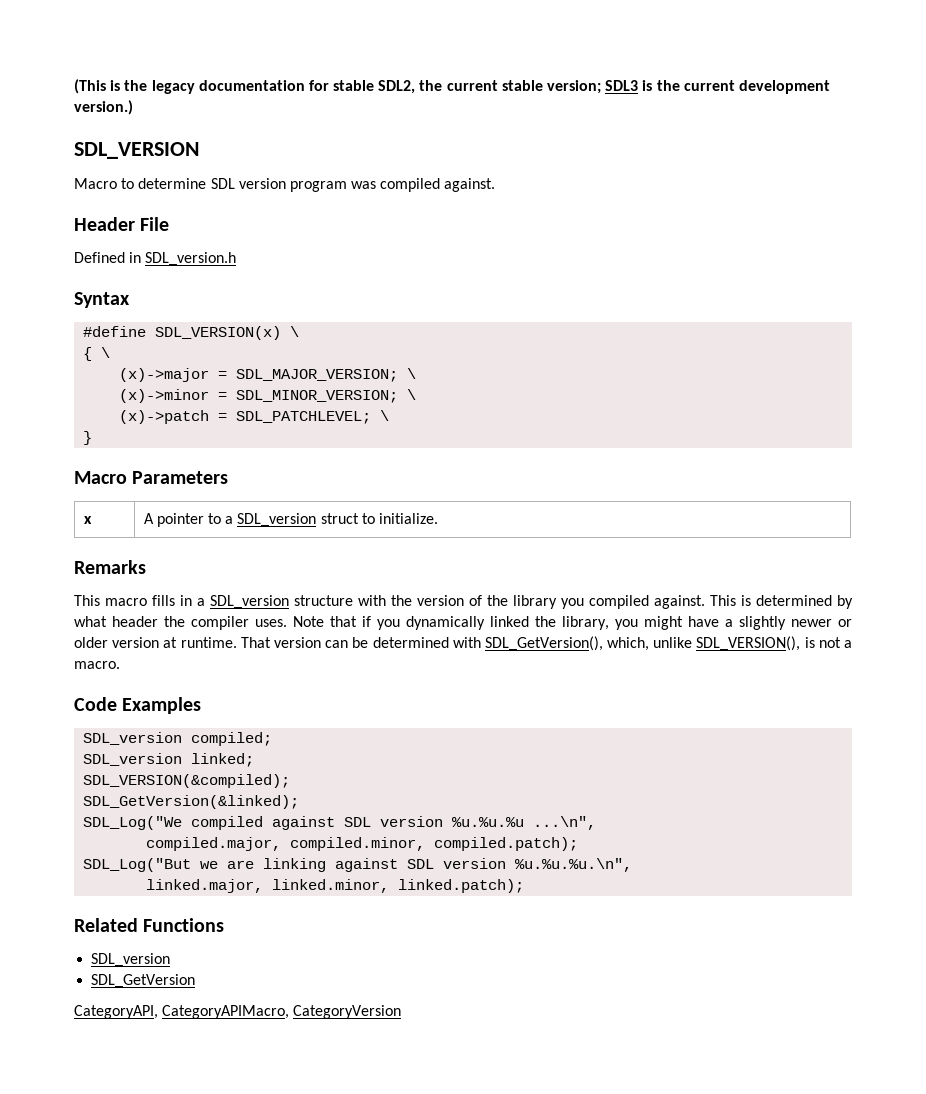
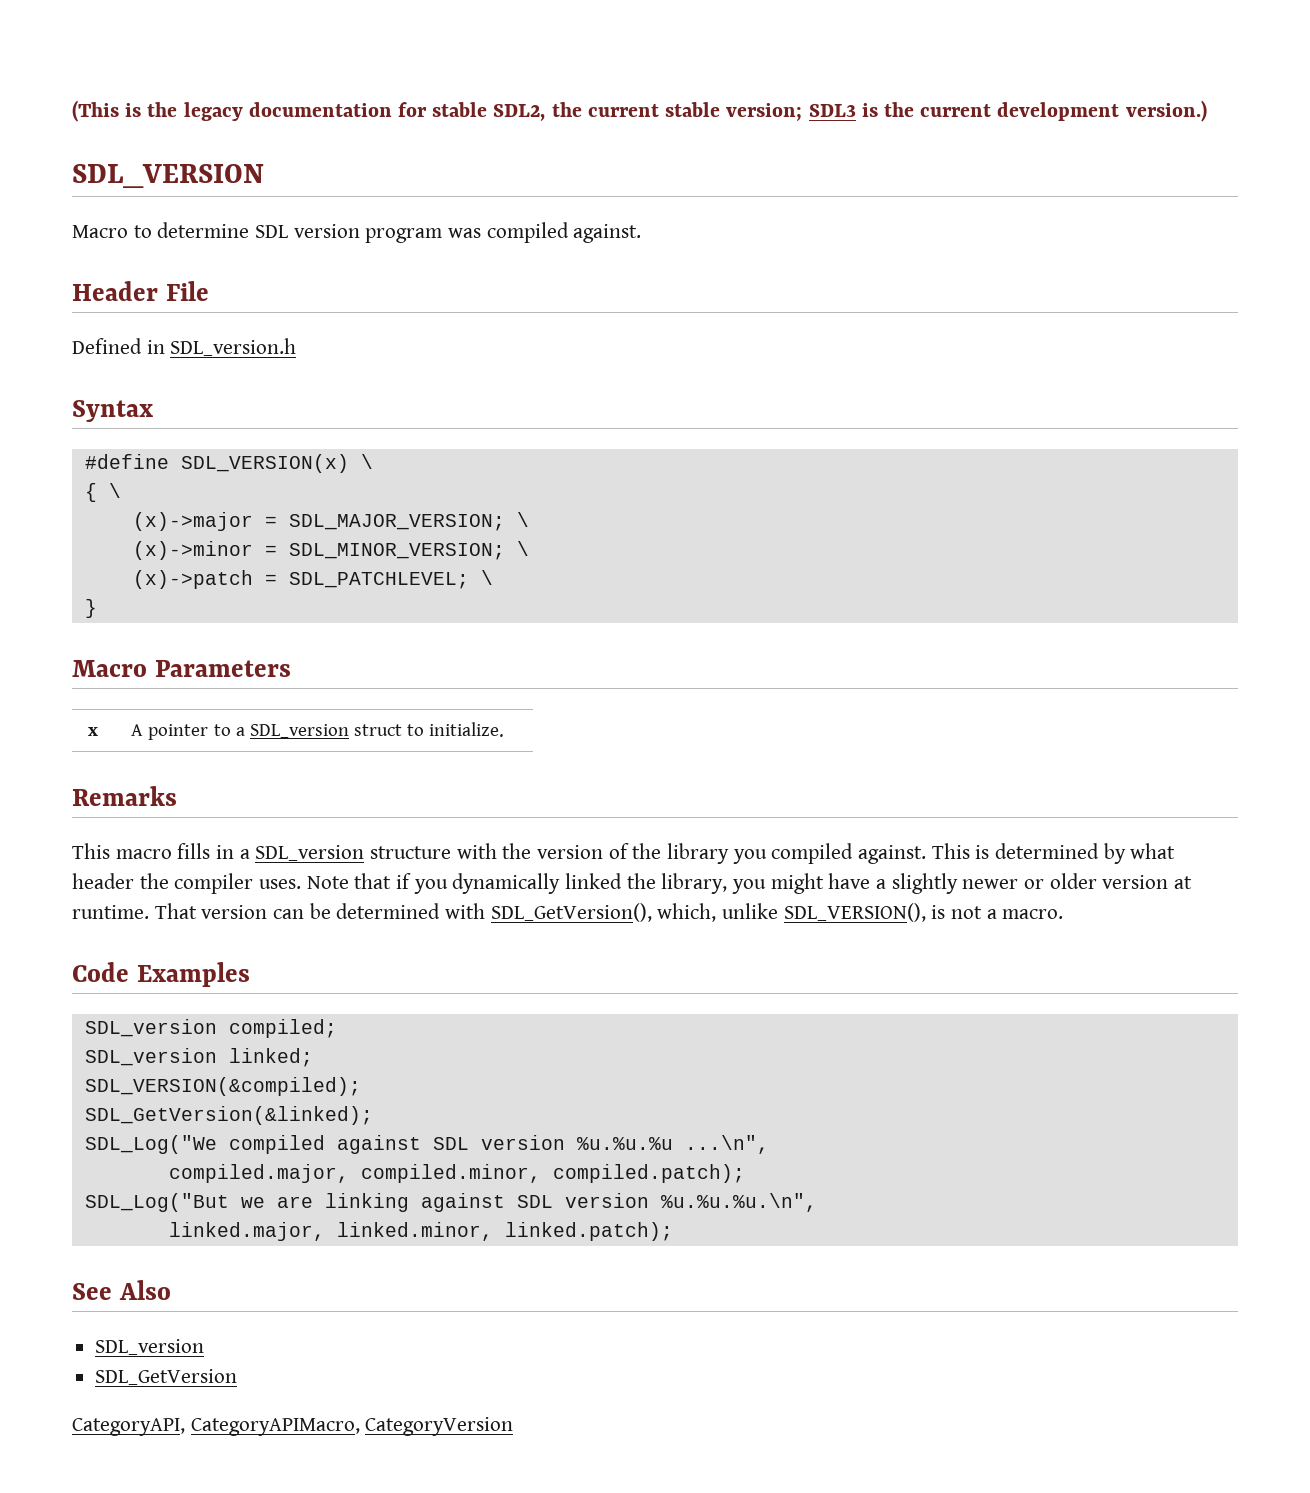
- Related Functions
+ See Also

